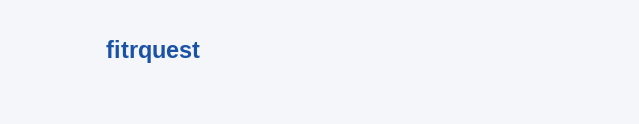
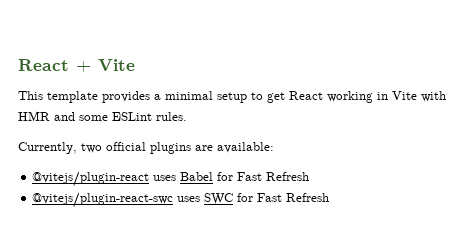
- fitrquest
+ React + Vite
+ This template provides a minimal setup to get React working in Vite with HMR and some ESLint rules.
+ Currently, two official plugins are available:
+ @vitejs/plugin-react uses Babel for Fast Refresh
+ @vitejs/plugin-react-swc uses SWC for Fast Refresh

